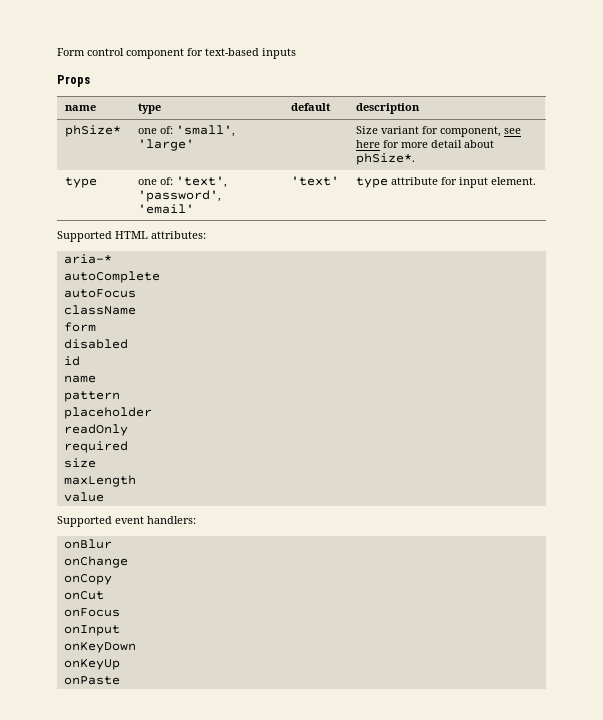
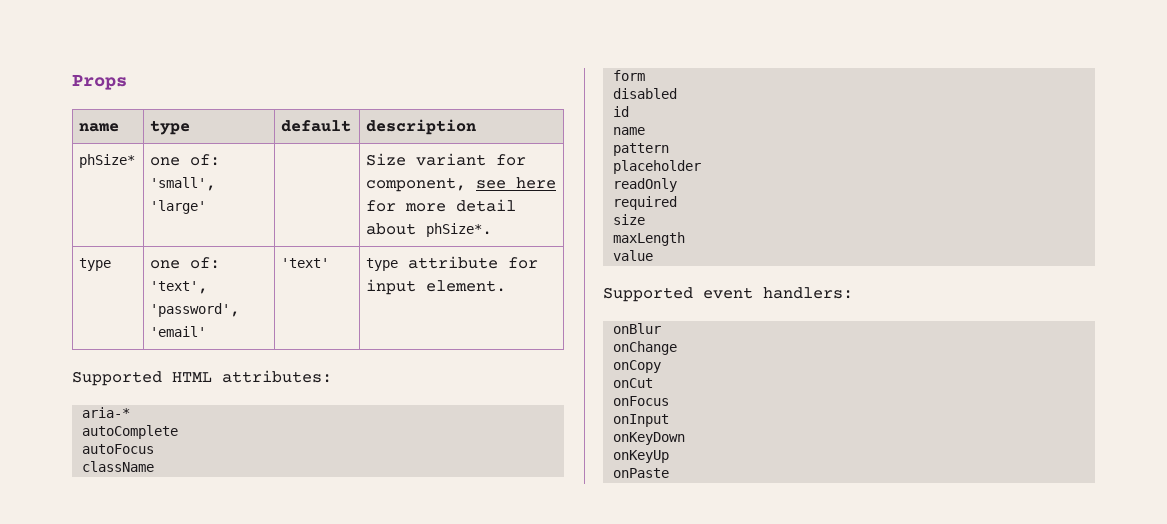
- Form control component for text-based inputs

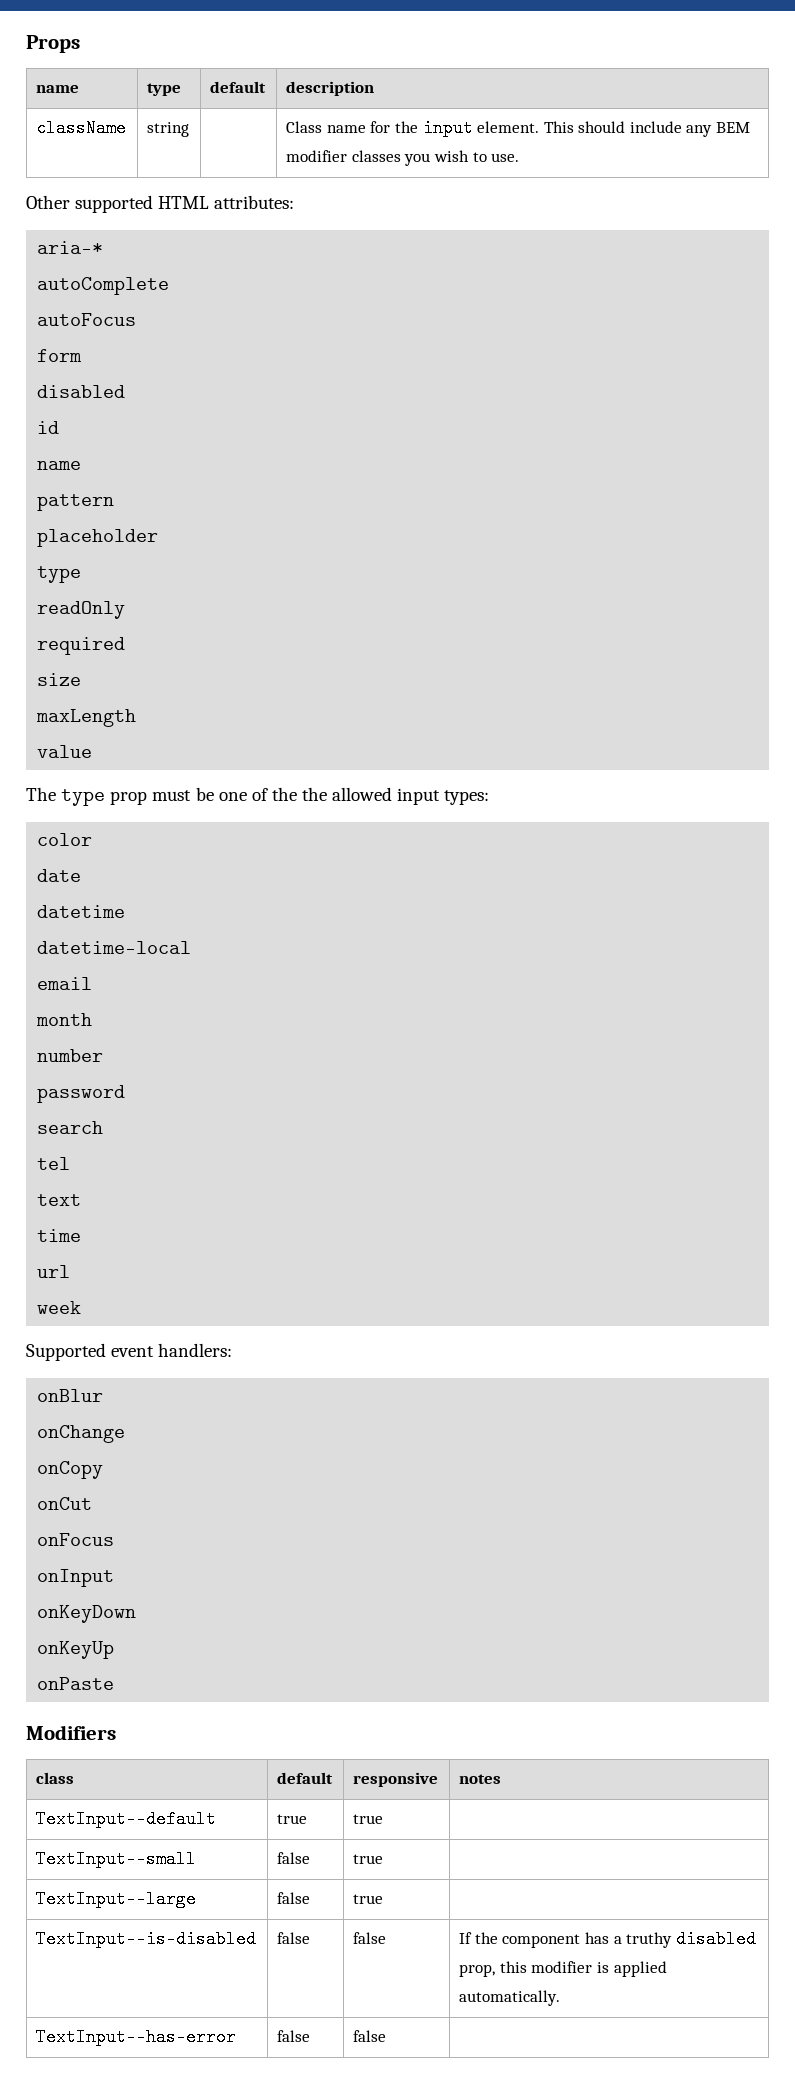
- phSize* | one of: 'small', 'large' | | Size variant for component, see here for more detail about phSize*.
- type | one of: 'text', 'password', 'email' | 'text' | type attribute for input element.
- Supported HTML attributes:
+ className | string | | Class name for the input element. This should include any BEM modifier classes you wish to use.
+ Other supported HTML attributes:
- className
  placeholder
+ type
+ The type prop must be one of the the allowed input types:
+ color
+ date
+ datetime
+ datetime-local
+ email
+ month
+ number
+ password
+ search
+ tel
+ text
+ time
+ url
+ week
+ Modifiers
+ class | default | responsive | notes
+ TextInput--default | true | true |
+ TextInput--small | false | true |
+ TextInput--large | false | true |
+ TextInput--is-disabled | false | false | If the component has a truthy disabled prop, this modifier is applied automatically.
+ TextInput--has-error | false | false |

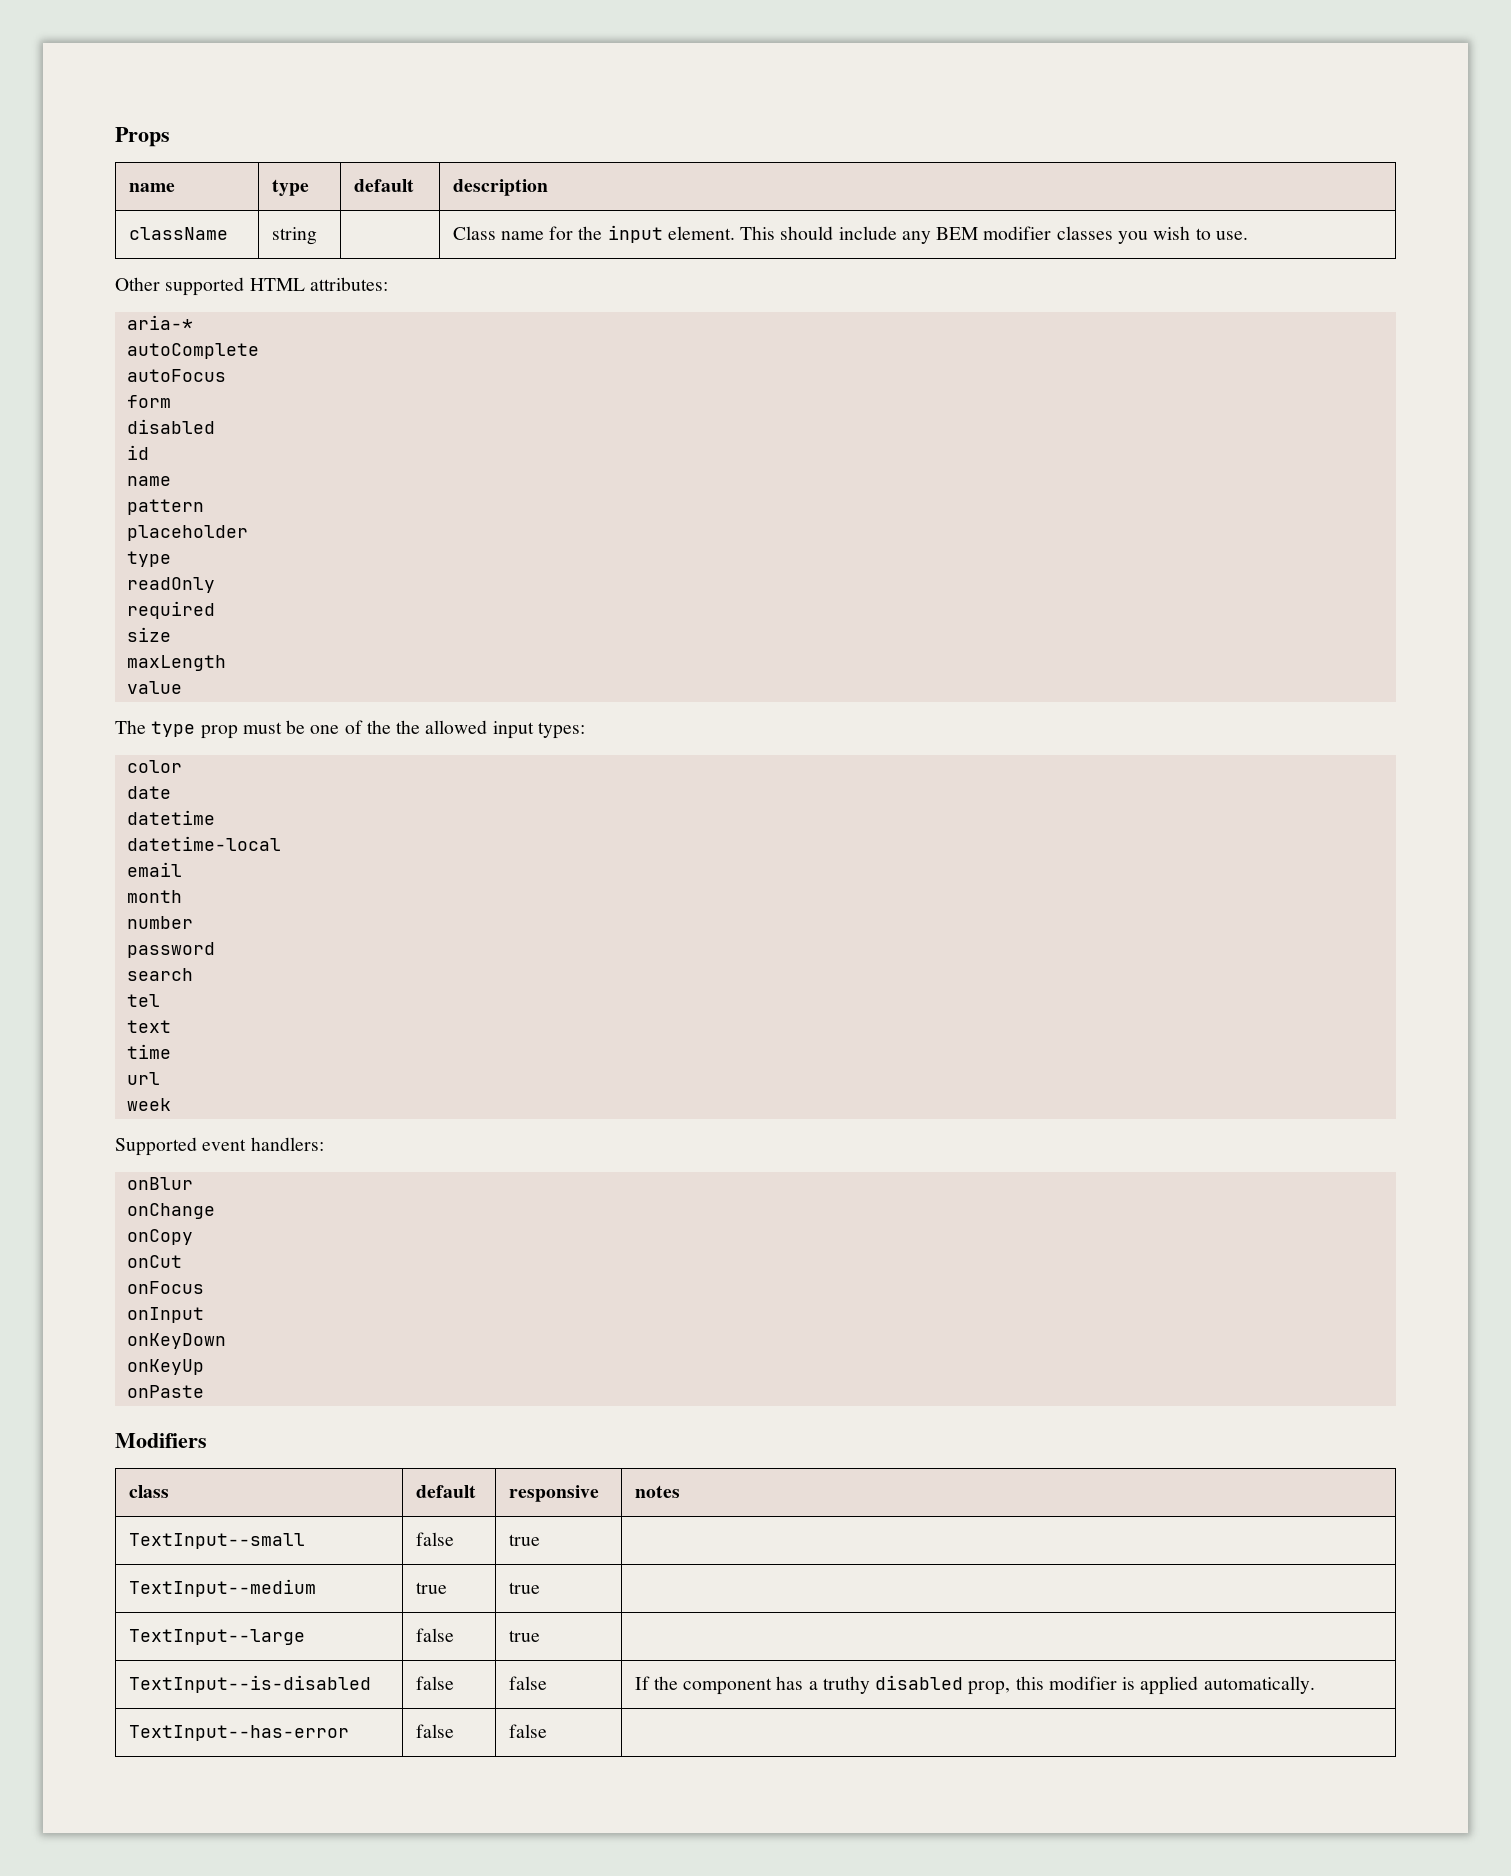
- TextInput--default | true | true |
  TextInput--small | false | true |
+ TextInput--medium | true | true |

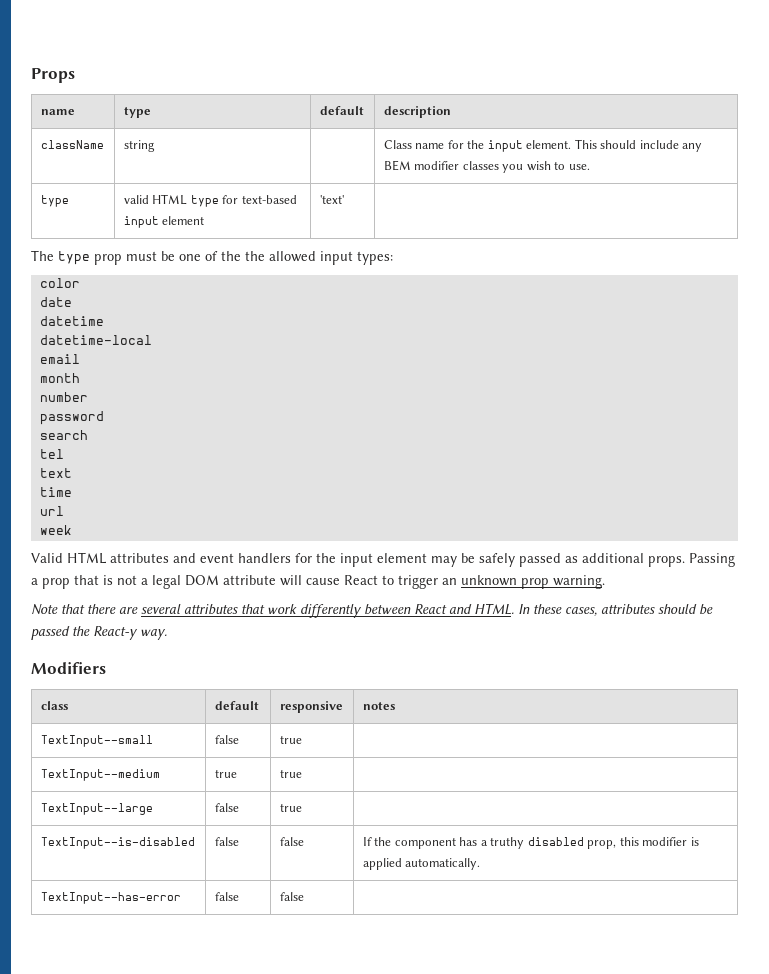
- Other supported HTML attributes:
- aria-*
- autoComplete
- autoFocus
- form
- disabled
- id
- name
- pattern
- placeholder
- type
- readOnly
- required
- size
- maxLength
- value
+ type | valid HTML type for text-based input element | 'text' |
- Supported event handlers:
- onBlur
- onChange
- onCopy
- onCut
- onFocus
- onInput
- onKeyDown
- onKeyUp
- onPaste
+ Valid HTML attributes and event handlers for the input element may be safely passed as additional props. Passing a prop that is not a legal DOM attribute will cause React to trigger an unknown prop warning.
+ Note that there are several attributes that work differently between React and HTML. In these cases, attributes should be passed the React-y way.

